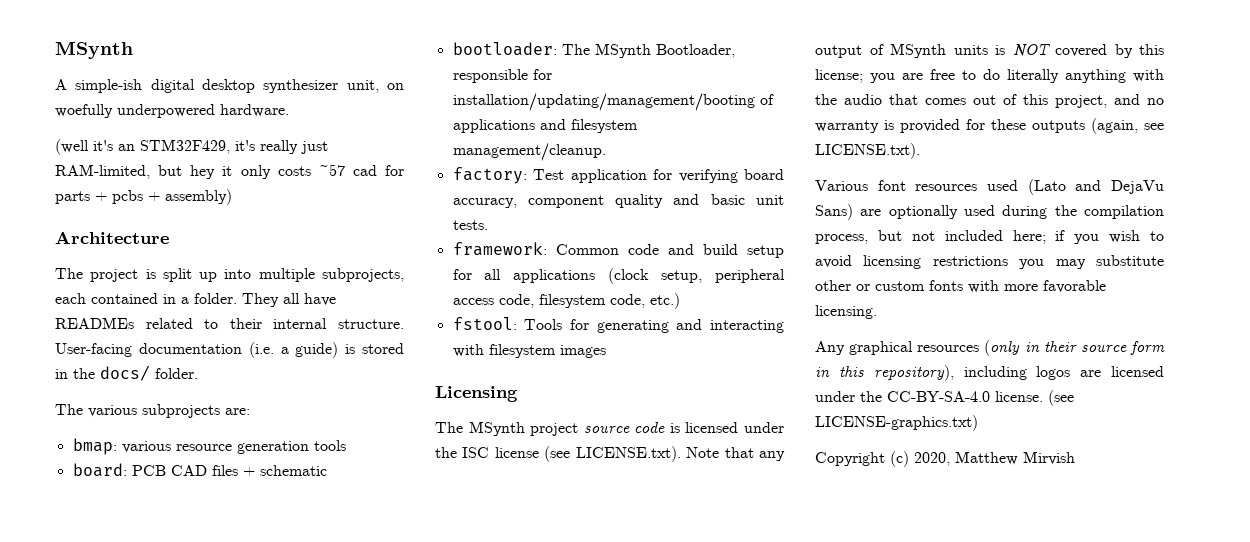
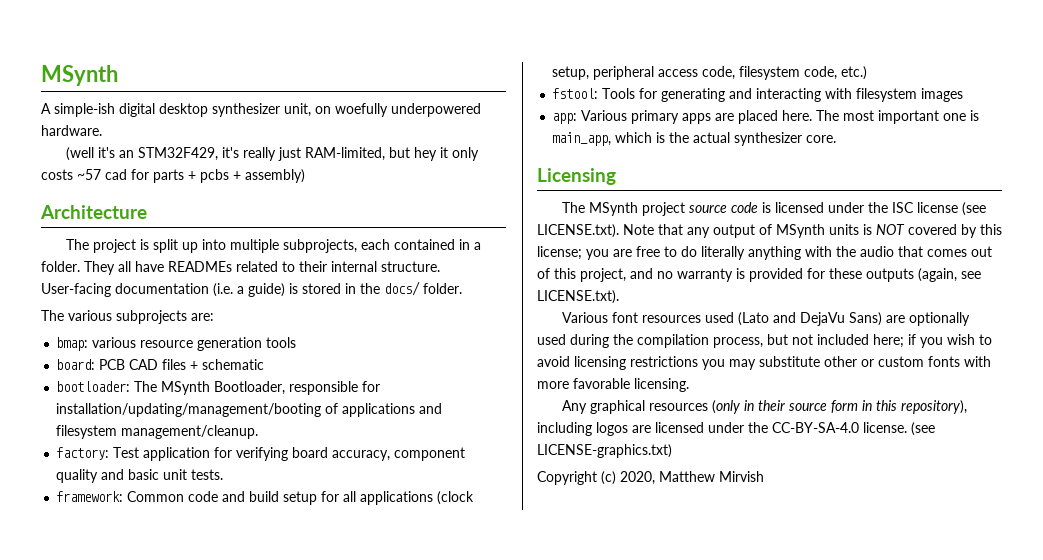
+ app: Various primary apps are placed here. The most important one is main_app, which is the actual synthesizer core.

